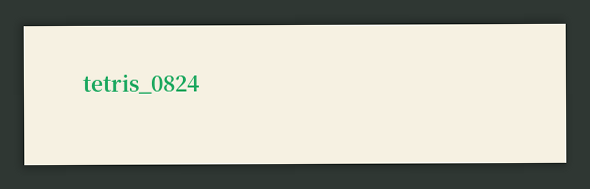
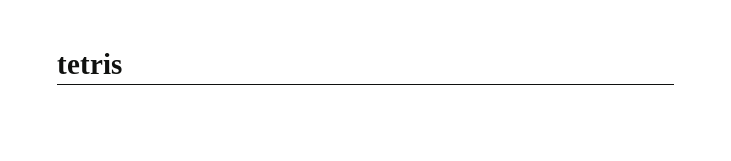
- tetris_0824
+ tetris

